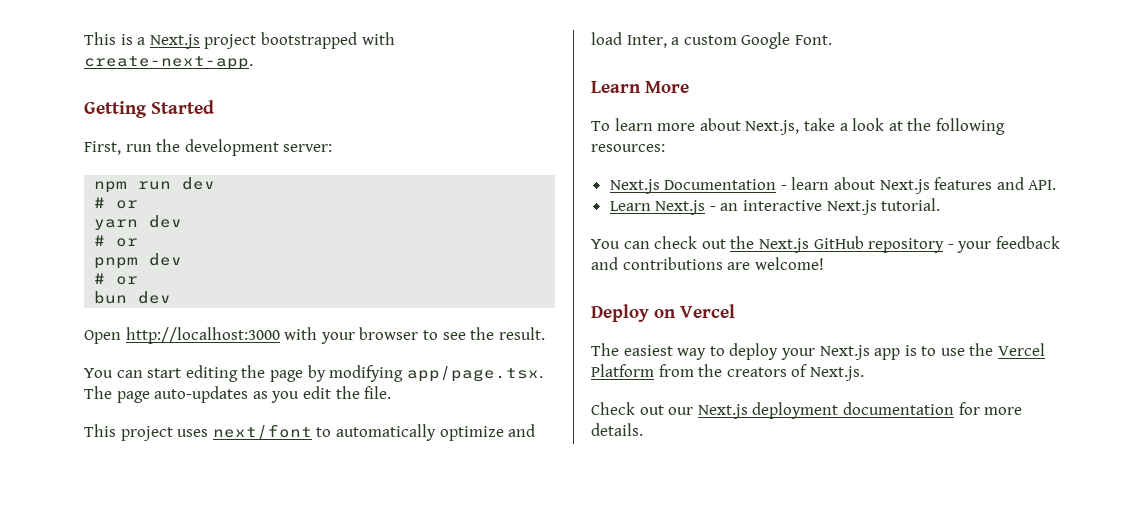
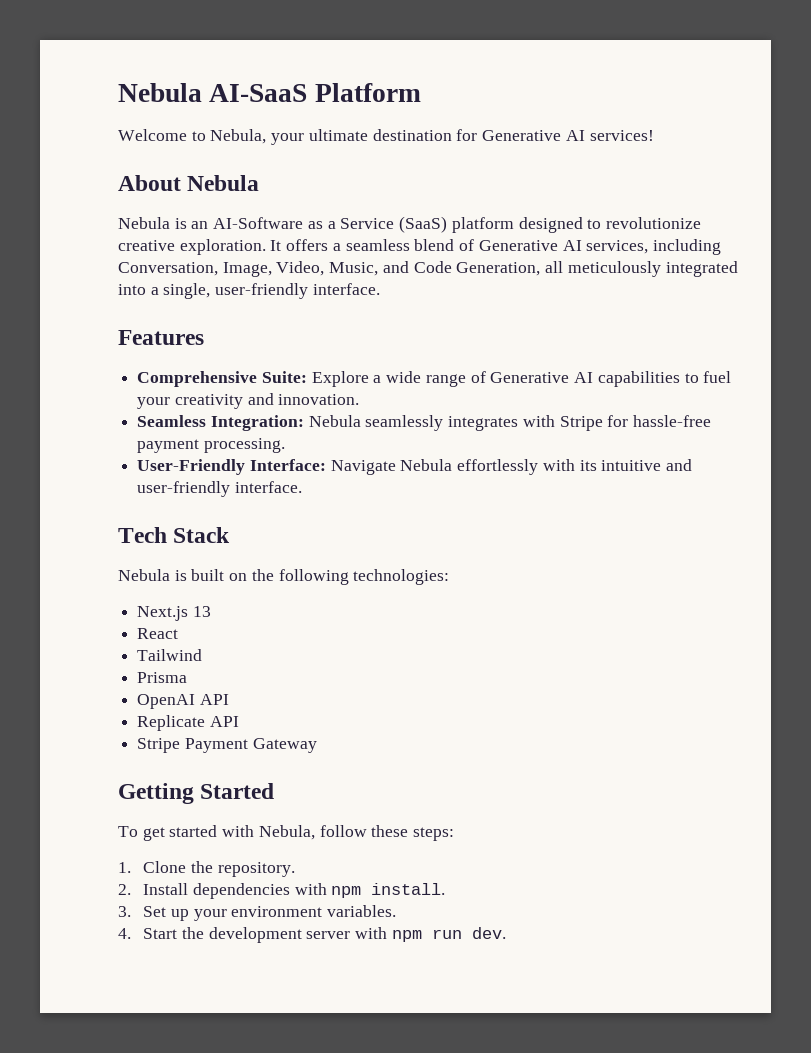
- This is a Next.js project bootstrapped with create-next-app.
+ Nebula AI-SaaS Platform
+ Welcome to Nebula, your ultimate destination for Generative AI services!
+ About Nebula
+ Nebula is an AI-Software as a Service (SaaS) platform designed to revolutionize creative exploration. It offers a seamless blend of Generative AI services, including Conversation, Image, Video, Music, and Code Generation, all meticulously integrated into a single, user-friendly interface.
+ Features
+ Comprehensive Suite: Explore a wide range of Generative AI capabilities to fuel your creativity and innovation.
+ Seamless Integration: Nebula seamlessly integrates with Stripe for hassle-free payment processing.
+ User-Friendly Interface: Navigate Nebula effortlessly with its intuitive and user-friendly interface.
+ Tech Stack
+ Nebula is built on the following technologies:
+ Next.js 13
+ React
+ Tailwind
+ Prisma
+ OpenAI API
+ Replicate API
+ Stripe Payment Gateway
  Getting Started
- First, run the development server:
- npm run dev
- # or
- yarn dev
- # or
- pnpm dev
- # or
- bun dev
- Open http://localhost:3000 with your browser to see the result.
- You can start editing the page by modifying app/page.tsx. The page auto-updates as you edit the file.
- This project uses next/font to automatically optimize and load Inter, a custom Google Font.
- Learn More
- To learn more about Next.js, take a look at the following resources:
- Next.js Documentation - learn about Next.js features and API.
- Learn Next.js - an interactive Next.js tutorial.
- You can check out the Next.js GitHub repository - your feedback and contributions are welcome!
- Deploy on Vercel
- The easiest way to deploy your Next.js app is to use the Vercel Platform from the creators of Next.js.
- Check out our Next.js deployment documentation for more details.
+ To get started with Nebula, follow these steps:
+ 1. Clone the repository.
+ 2. Install dependencies with npm install.
+ 3. Set up your environment variables.
+ 4. Start the development server with npm run dev.

